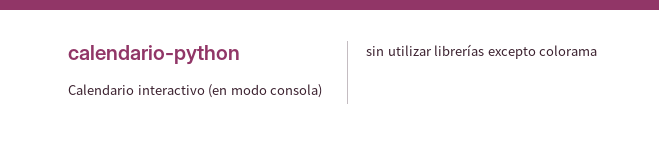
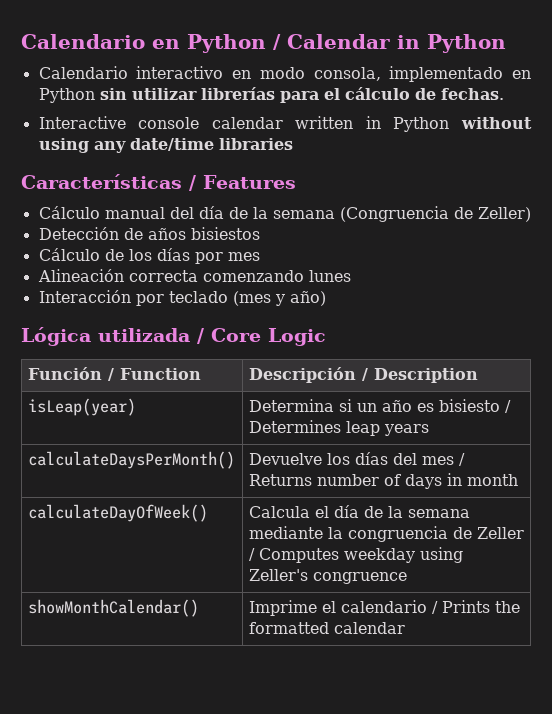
- calendario-python
- Calendario interactivo (en modo consola) sin utilizar librerías excepto colorama
+ Calendario en Python / Calendar in Python
+ Calendario interactivo en modo consola, implementado en Python sin utilizar librerías para el cálculo de fechas.
+ Interactive console calendar written in Python without using any date/time libraries
+ Características / Features
+ Cálculo manual del día de la semana (Congruencia de Zeller)
+ Detección de años bisiestos
+ Cálculo de los días por mes
+ Alineación correcta comenzando lunes
+ Interacción por teclado (mes y año)
+ Lógica utilizada / Core Logic
+ Función / Function | Descripción / Description
+ isLeap(year) | Determina si un año es bisiesto / Determines leap years
+ calculateDaysPerMonth() | Devuelve los días del mes / Returns number of days in month
+ calculateDayOfWeek() | Calcula el día de la semana mediante la congruencia de Zeller / Computes weekday using Zeller's congruence
+ showMonthCalendar() | Imprime el calendario / Prints the formatted calendar

